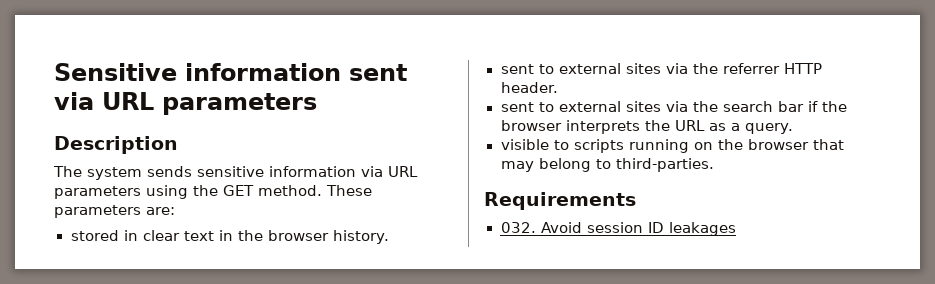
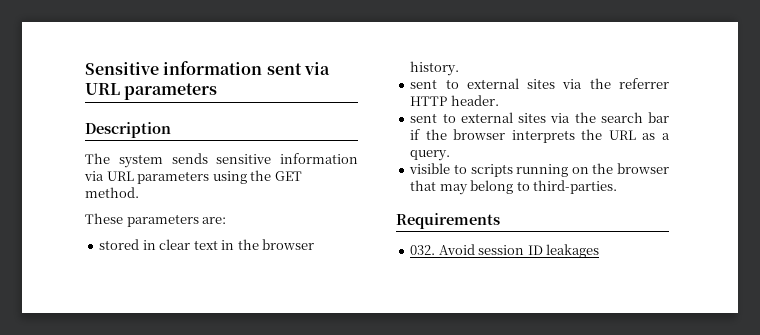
- The system sends sensitive information via URL parameters using the GET method. These parameters are:
+ The system sends sensitive information via URL parameters using the GET method.
+ These parameters are:

